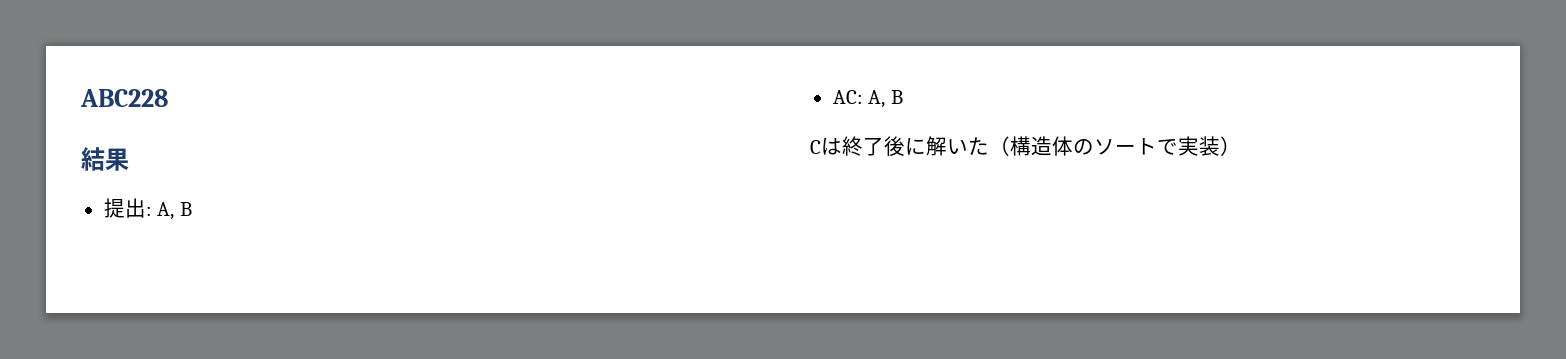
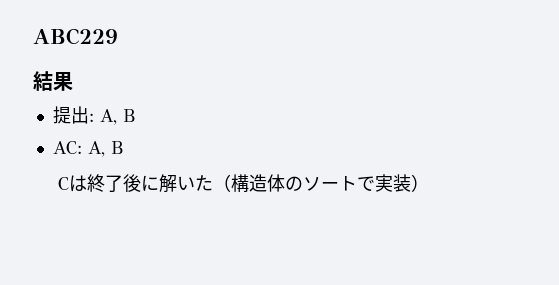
- ABC228
+ ABC229

